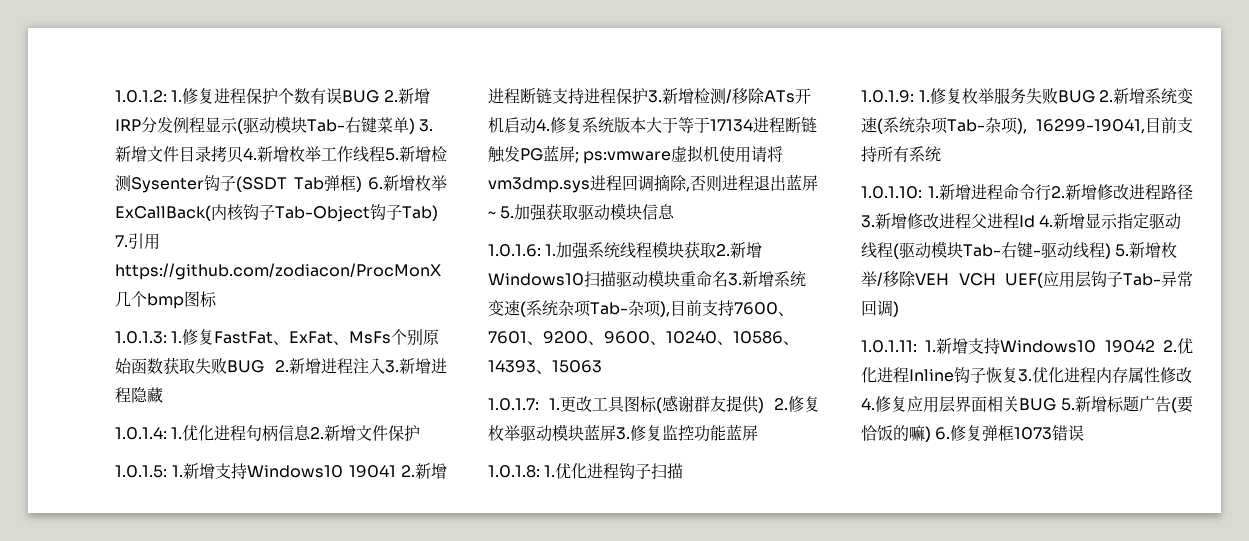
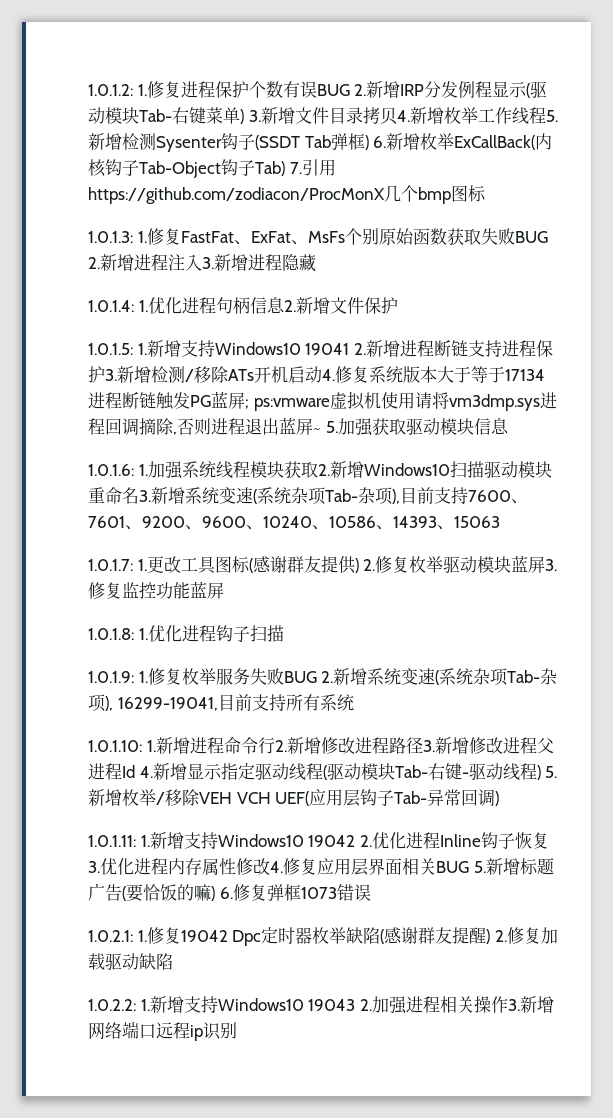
+ 1.0.2.1: 1.修复19042 Dpc定时器枚举缺陷(感谢群友提醒) 2.修复加载驱动缺陷
+ 1.0.2.2: 1.新增支持Windows10 19043 2.加强进程相关操作3.新增网络端口远程ip识别

